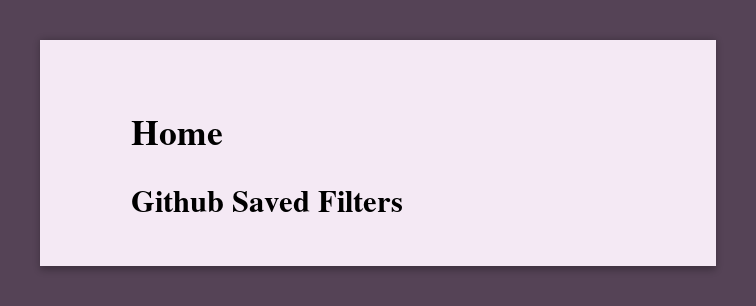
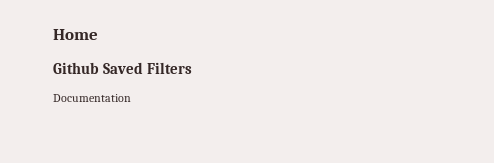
+ Documentation

